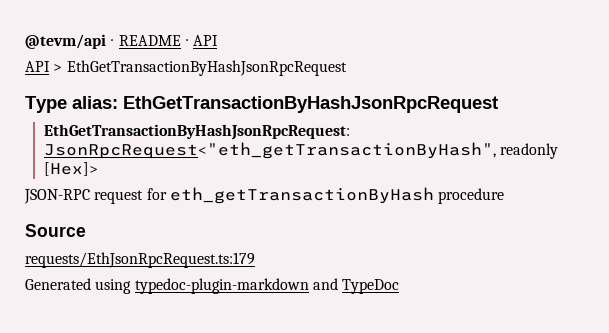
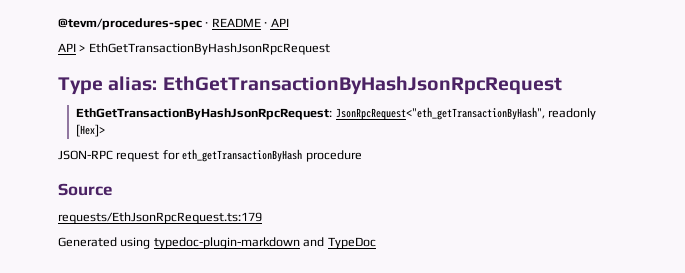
- @tevm/api ∙ README ∙ API
+ @tevm/procedures-spec ∙ README ∙ API

